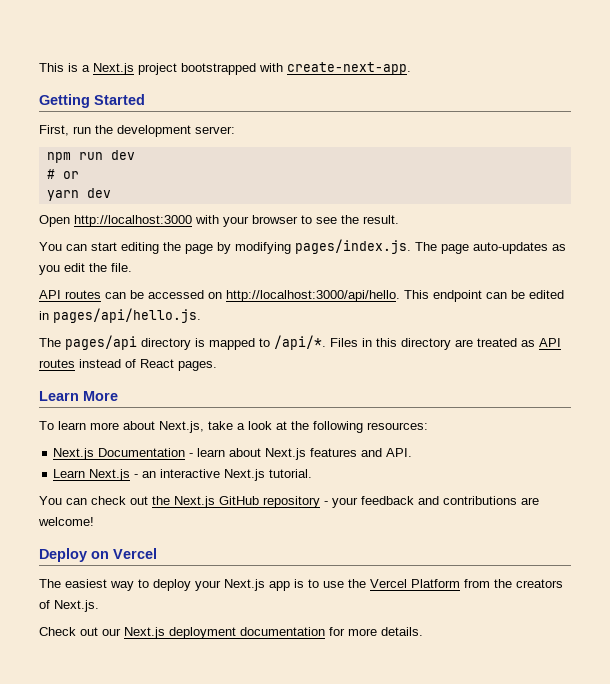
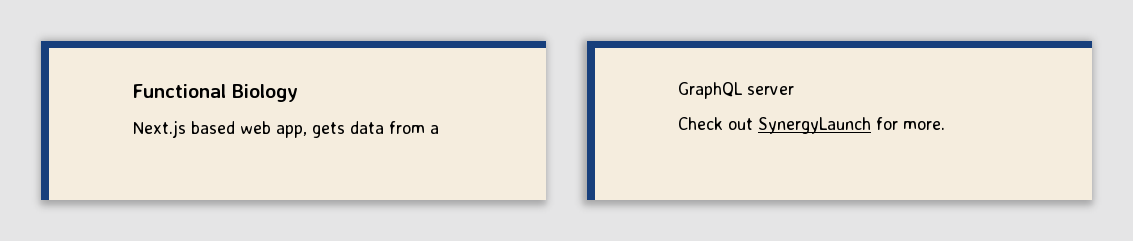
- This is a Next.js project bootstrapped with create-next-app.
- Getting Started
- First, run the development server:
- npm run dev
- # or
- yarn dev
- Open http://localhost:3000 with your browser to see the result.
- You can start editing the page by modifying pages/index.js. The page auto-updates as you edit the file.
- API routes can be accessed on http://localhost:3000/api/hello. This endpoint can be edited in pages/api/hello.js.
- The pages/api directory is mapped to /api/*. Files in this directory are treated as API routes instead of React pages.
- Learn More
- To learn more about Next.js, take a look at the following resources:
- Next.js Documentation - learn about Next.js features and API.
- Learn Next.js - an interactive Next.js tutorial.
- You can check out the Next.js GitHub repository - your feedback and contributions are welcome!
- Deploy on Vercel
- The easiest way to deploy your Next.js app is to use the Vercel Platform from the creators of Next.js.
- Check out our Next.js deployment documentation for more details.
+ Functional Biology
+ Next.js based web app, gets data from a GraphQL server
+ Check out SynergyLaunch for more.

